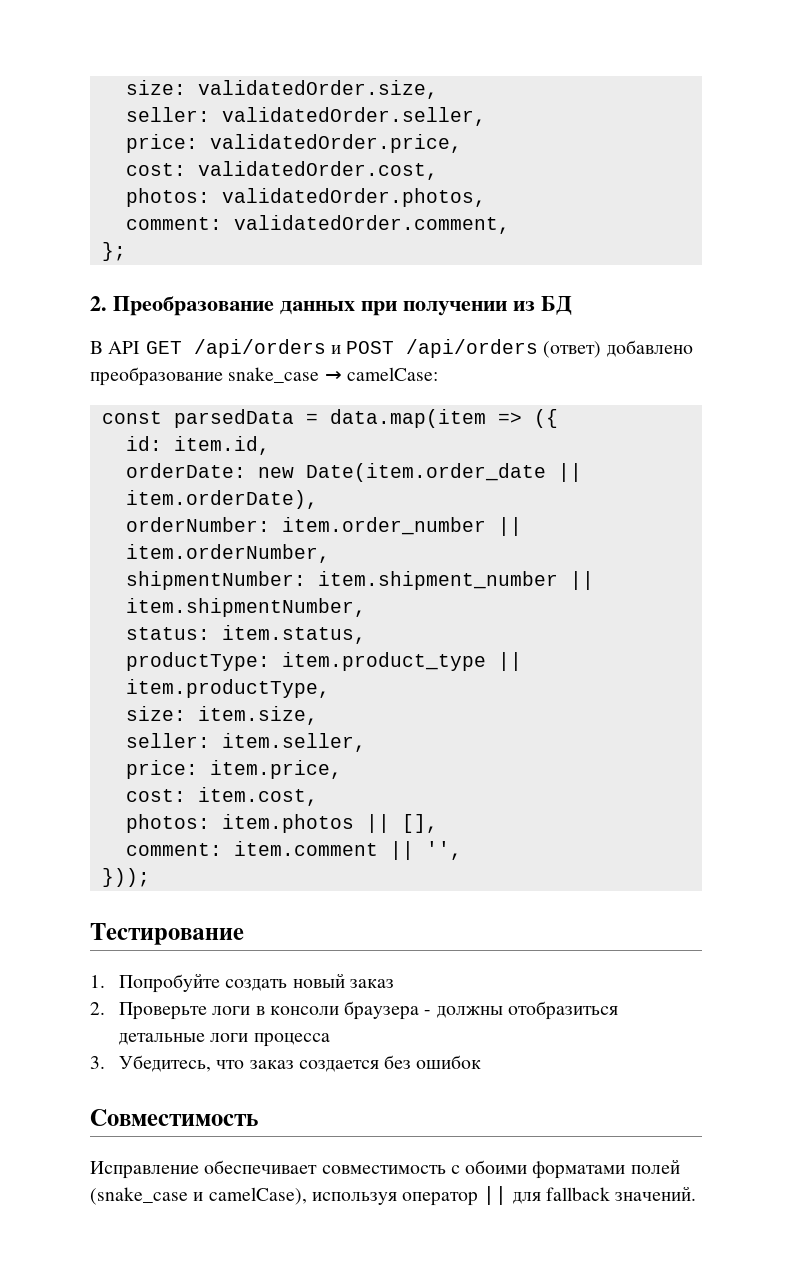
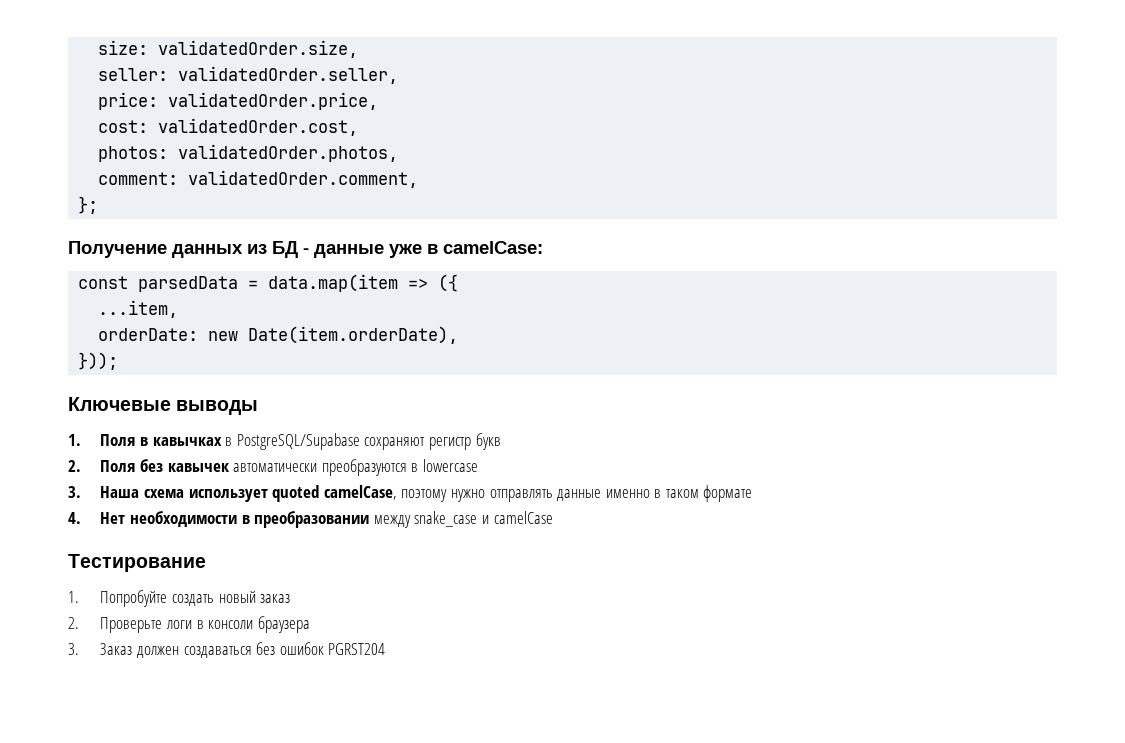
- 2. Преобразование данных при получении из БД
- В API GET /api/orders и POST /api/orders (ответ) добавлено преобразование snake_case → camelCase:
+ Получение данных из БД - данные уже в camelCase:
- id: item.id,
+ ...item,
- orderDate: new Date(item.order_date || item.orderDate),
- orderNumber: item.order_number || item.orderNumber,
- shipmentNumber: item.shipment_number || item.shipmentNumber,
- status: item.status,
- productType: item.product_type || item.productType,
- size: item.size,
- seller: item.seller,
- price: item.price,
- cost: item.cost,
- photos: item.photos || [],
- comment: item.comment || '',
+ orderDate: new Date(item.orderDate),
  }));
+ Ключевые выводы
+ 1. Поля в кавычках в PostgreSQL/Supabase сохраняют регистр букв
+ 2. Поля без кавычек автоматически преобразуются в lowercase
+ 3. Наша схема использует quoted camelCase, поэтому нужно отправлять данные именно в таком формате
+ 4. Нет необходимости в преобразовании между snake_case и camelCase
- 2. Проверьте логи в консоли браузера - должны отобразиться детальные логи процесса
- 3. Убедитесь, что заказ создается без ошибок
- Совместимость
- Исправление обеспечивает совместимость с обоими форматами полей (snake_case и camelCase), используя оператор || для fallback значений.
+ 2. Проверьте логи в консоли браузера
+ 3. Заказ должен создаваться без ошибок PGRST204

